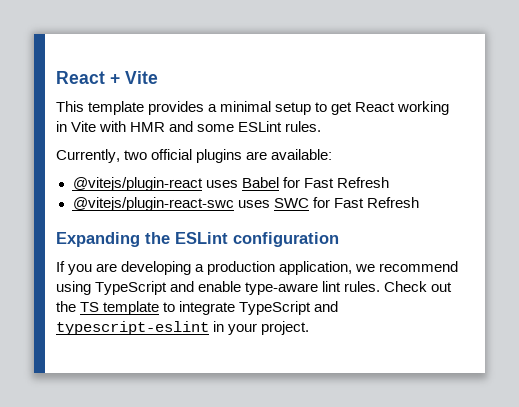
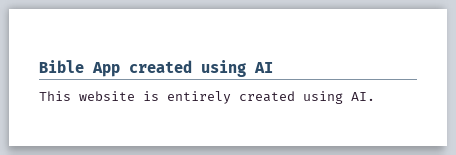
- React + Vite
- This template provides a minimal setup to get React working in Vite with HMR and some ESLint rules.
- Currently, two official plugins are available:
- @vitejs/plugin-react uses Babel for Fast Refresh
- @vitejs/plugin-react-swc uses SWC for Fast Refresh
- Expanding the ESLint configuration
- If you are developing a production application, we recommend using TypeScript and enable type-aware lint rules. Check out the TS template to integrate TypeScript and typescript-eslint in your project.
+ Bible App created using AI
+ This website is entirely created using AI.

